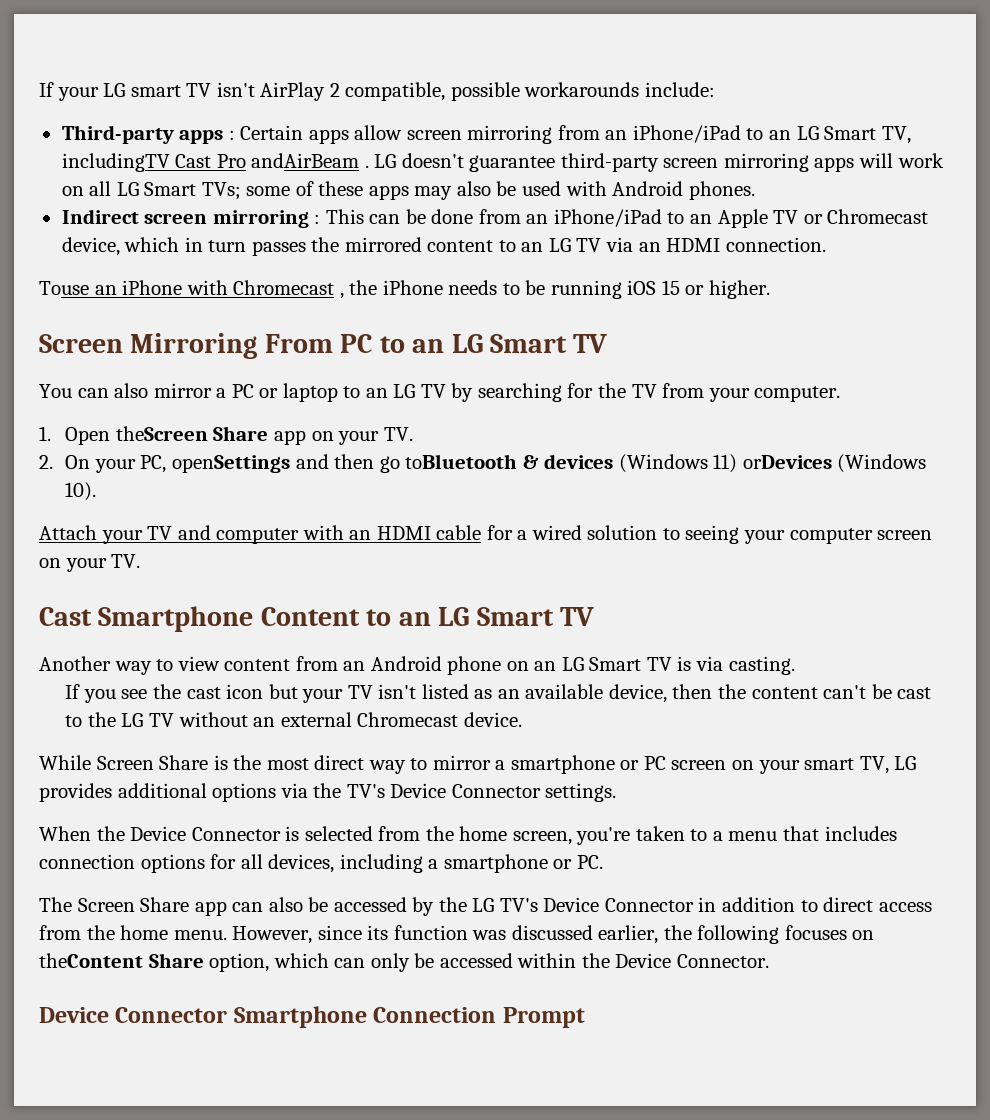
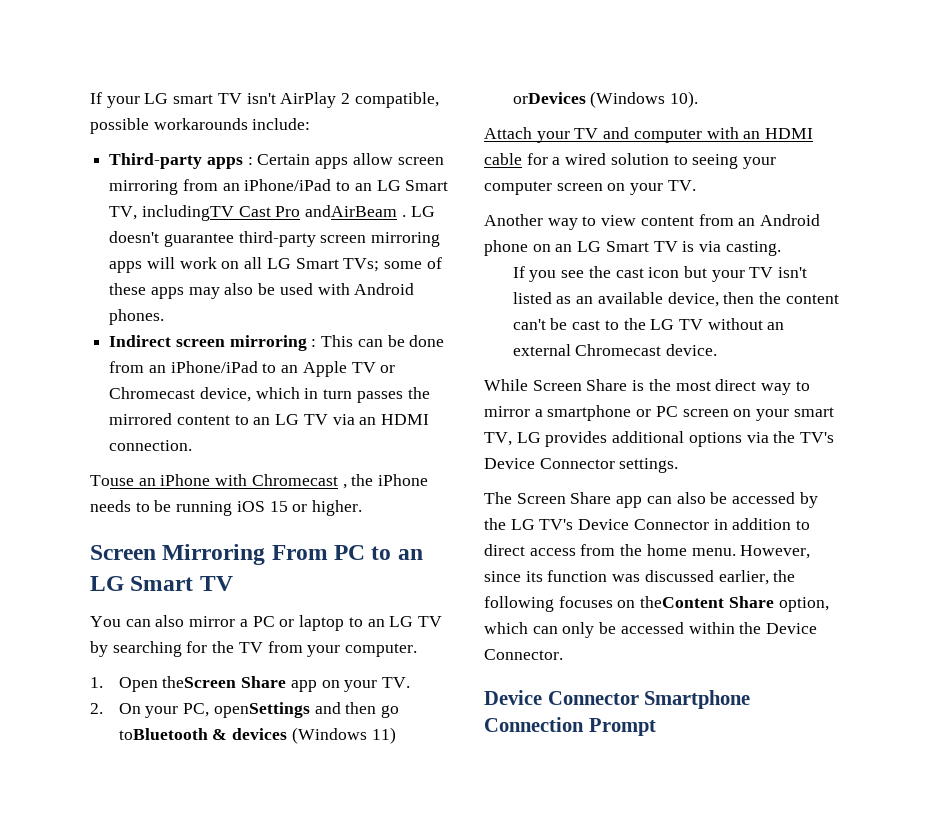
- Cast Smartphone Content to an LG Smart TV
- When the Device Connector is selected from the home screen, you're taken to a menu that includes connection options for all devices, including a smartphone or PC.

